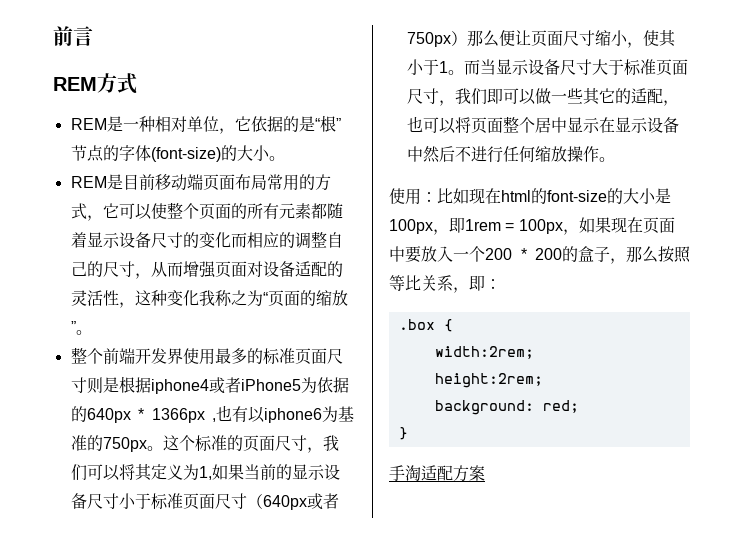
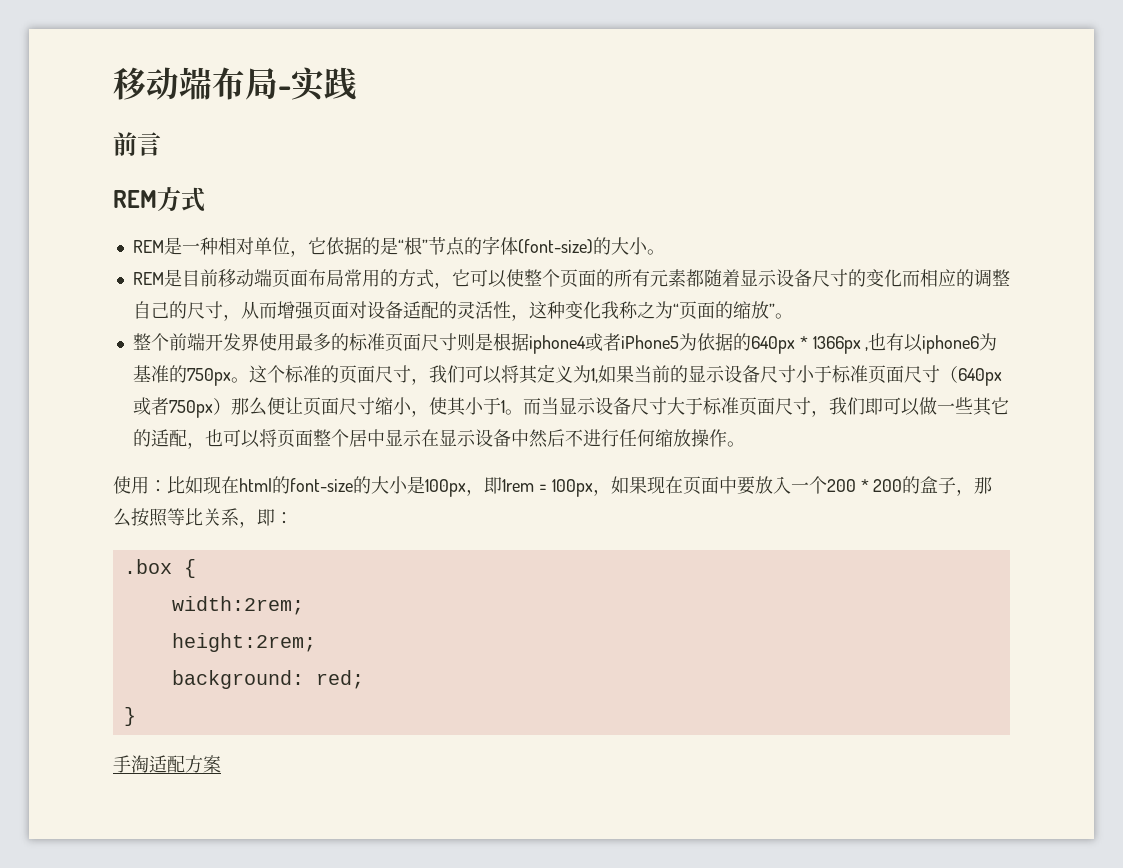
+ 移动端布局-实践

